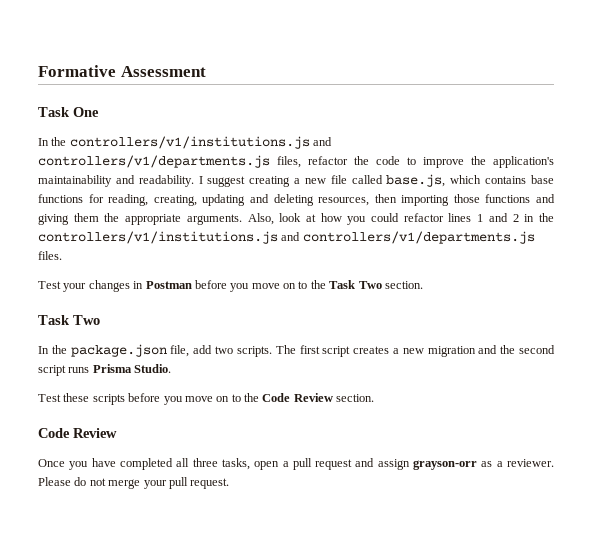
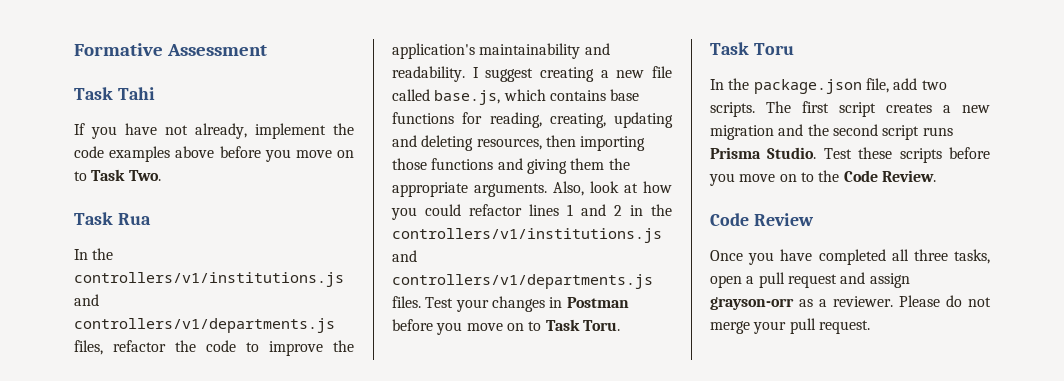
- Task One
+ Task Tahi
+ If you have not already, implement the code examples above before you move on to Task Two.
+ Task Rua
- Also, look at how you could refactor lines 1 and 2 in the controllers/v1/institutions.js and controllers/v1/departments.js files.
- Test your changes in Postman before you move on to the Task Two section.
- Task Two
+ Also, look at how you could refactor lines 1 and 2 in the controllers/v1/institutions.js and controllers/v1/departments.js files. Test your changes in Postman before you move on to Task Toru.
+ Task Toru
- The first script creates a new migration and the second script runs Prisma Studio.
- Test these scripts before you move on to the Code Review section.
+ The first script creates a new migration and the second script runs Prisma Studio. Test these scripts before you move on to the Code Review.

